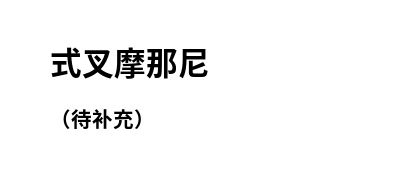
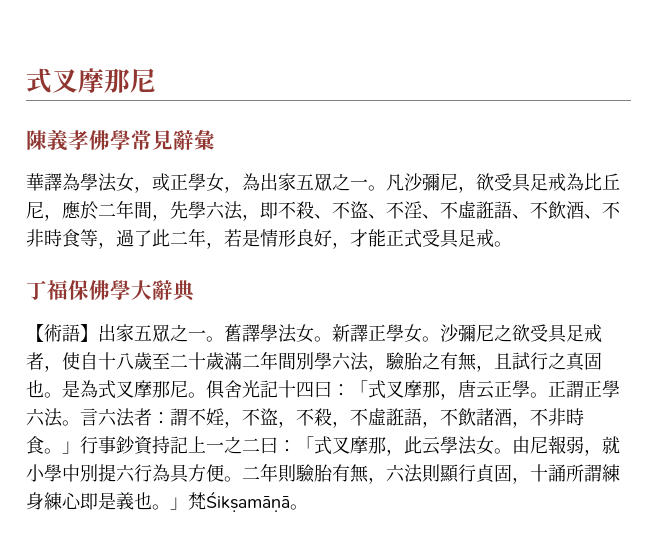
- （待补充）
+ 陳義孝佛學常見辭彙
+ 華譯為學法女，或正學女，為出家五眾之一。凡沙彌尼，欲受具足戒為比丘尼，應於二年間，先學六法，即不殺、不盜、不淫、不虛誑語、不飲酒、不非時食等，過了此二年，若是情形良好，才能正式受具足戒。
+ 丁福保佛學大辭典
+ 【術語】出家五眾之一。舊譯學法女。新譯正學女。沙彌尼之欲受具足戒者，使自十八歲至二十歲滿二年間別學六法，驗胎之有無，且試行之真固也。是為式叉摩那尼。俱舍光記十四曰：「式叉摩那，唐云正學。正謂正學六法。言六法者：謂不婬，不盜，不殺，不虛誑語，不飲諸酒，不非時食。」行事鈔資持記上一之二曰：「式叉摩那，此云學法女。由尼報弱，就小學中別提六行為具方便。二年則驗胎有無，六法則顯行貞固，十誦所謂練身練心即是義也。」梵Śikṣamāṇā。

